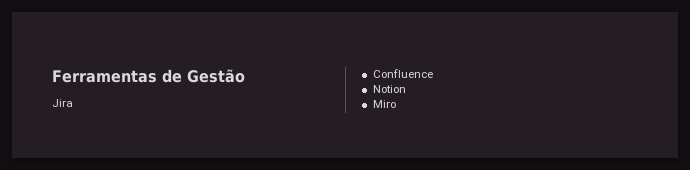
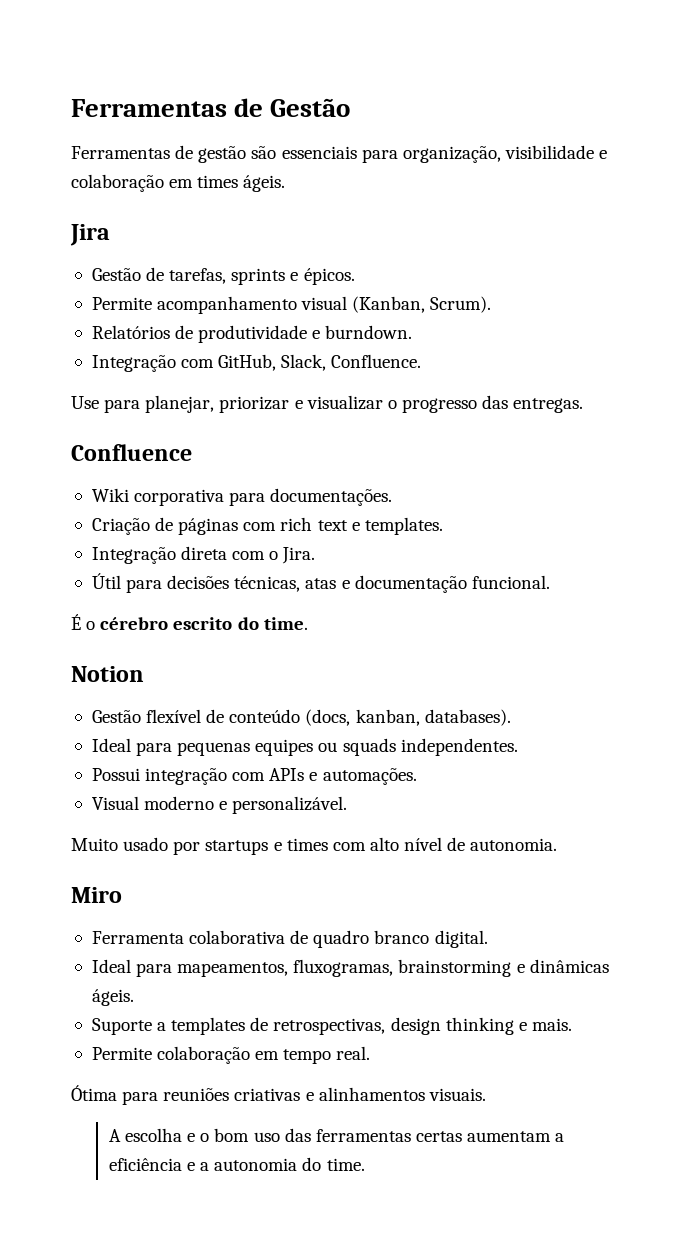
+ Ferramentas de gestão são essenciais para organização, visibilidade e colaboração em times ágeis.
  Jira
+ Gestão de tarefas, sprints e épicos.
+ Permite acompanhamento visual (Kanban, Scrum).
+ Relatórios de produtividade e burndown.
+ Integração com GitHub, Slack, Confluence.
+ Use para planejar, priorizar e visualizar o progresso das entregas.
  Confluence
+ Wiki corporativa para documentações.
+ Criação de páginas com rich text e templates.
+ Integração direta com o Jira.
+ Útil para decisões técnicas, atas e documentação funcional.
+ É o cérebro escrito do time.
  Notion
+ Gestão flexível de conteúdo (docs, kanban, databases).
+ Ideal para pequenas equipes ou squads independentes.
+ Possui integração com APIs e automações.
+ Visual moderno e personalizável.
+ Muito usado por startups e times com alto nível de autonomia.
  Miro
+ Ferramenta colaborativa de quadro branco digital.
+ Ideal para mapeamentos, fluxogramas, brainstorming e dinâmicas ágeis.
+ Suporte a templates de retrospectivas, design thinking e mais.
+ Permite colaboração em tempo real.
+ Ótima para reuniões criativas e alinhamentos visuais.
+ A escolha e o bom uso das ferramentas certas aumentam a eficiência e a autonomia do time.

